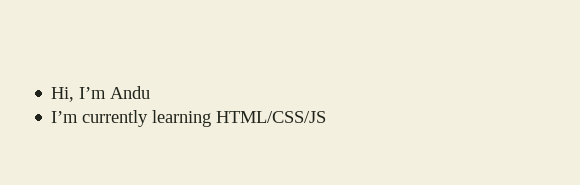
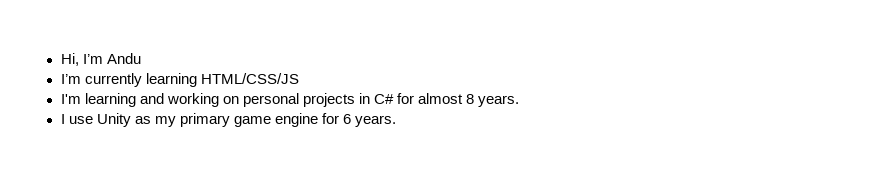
+ I'm learning and working on personal projects in C# for almost 8 years.
+ I use Unity as my primary game engine for 6 years.

